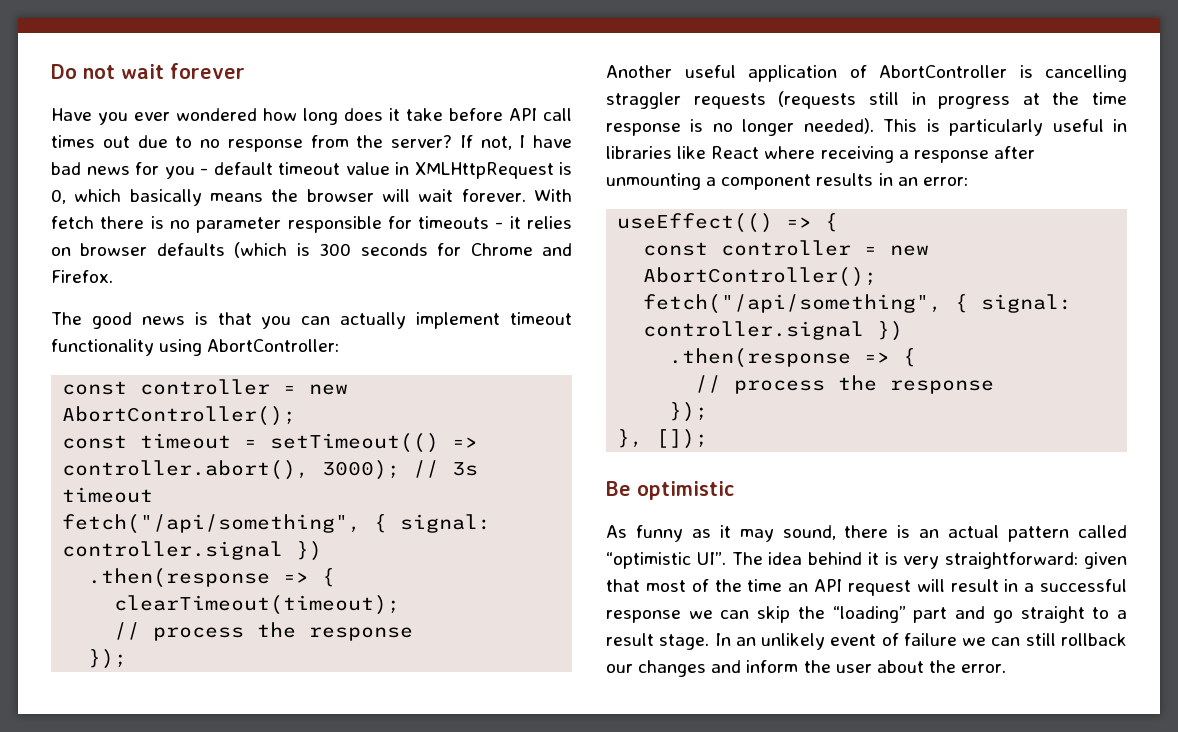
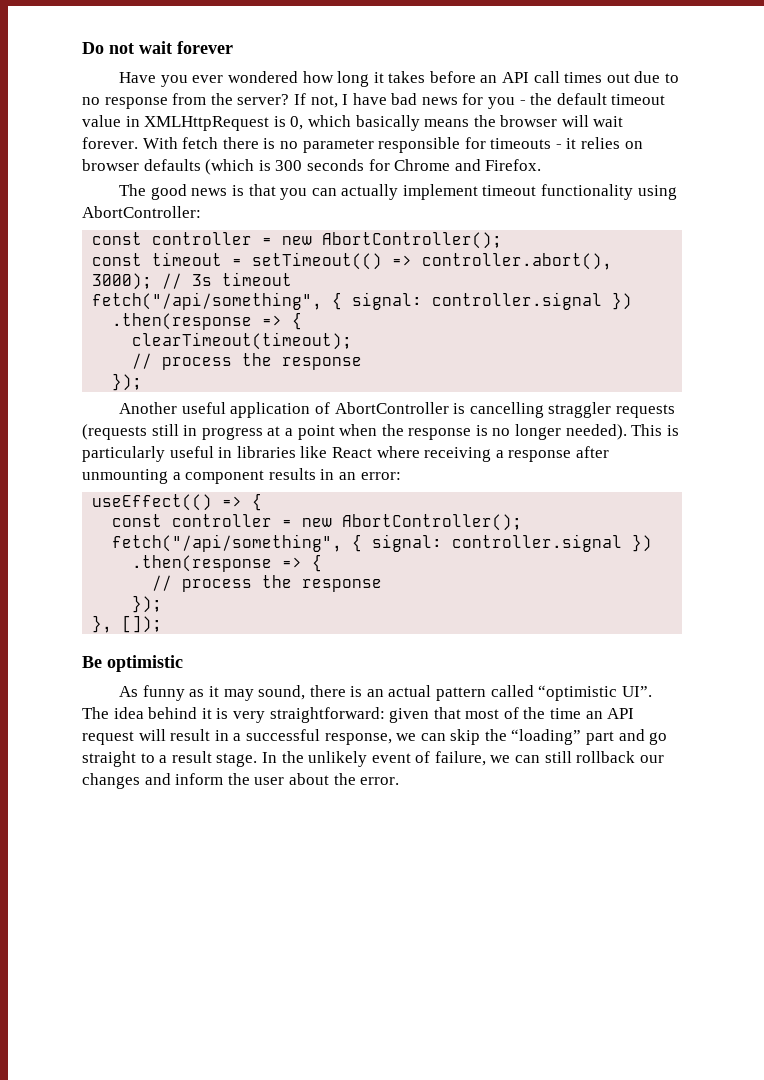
- Have you ever wondered how long does it take before API call times out due to no response from the server?
+ Have you ever wondered how long it takes before an API call times out due to no response from the server?
- If not, I have bad news for you - default timeout value in XMLHttpRequest is 0, which basically means the browser will wait forever.
+ If not, I have bad news for you - the default timeout value in XMLHttpRequest is 0, which basically means the browser will wait forever.
- Another useful application of AbortController is cancelling straggler requests (requests still in progress at the time response is no longer needed).
+ Another useful application of AbortController is cancelling straggler requests (requests still in progress at a point when the response is no longer needed).
- As funny as it may sound, there is an actual pattern called “optimistic UI”. The idea behind it is very straightforward: given that most of the time an API request will result in a successful response we can skip the “loading” part and go straight to a result stage.
+ As funny as it may sound, there is an actual pattern called “optimistic UI”. The idea behind it is very straightforward: given that most of the time an API request will result in a successful response, we can skip the “loading” part and go straight to a result stage.
- In an unlikely event of failure we can still rollback our changes and inform the user about the error.
+ In the unlikely event of failure, we can still rollback our changes and inform the user about the error.

